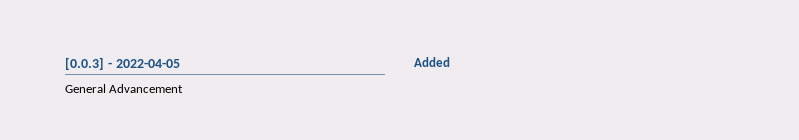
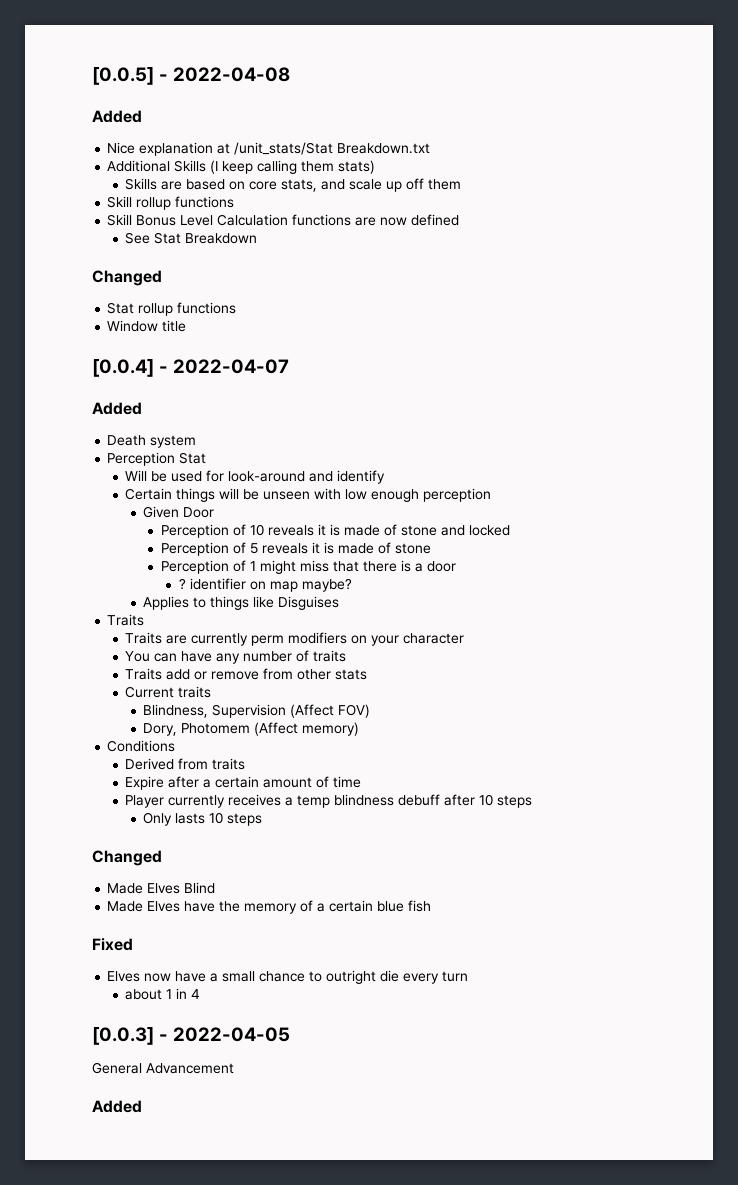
+ [0.0.5] - 2022-04-08
+ Added
+ Nice explanation at /unit_stats/Stat Breakdown.txt
+ Additional Skills (I keep calling them stats)
+ Skills are based on core stats, and scale up off them
+ Skill rollup functions
+ Skill Bonus Level Calculation functions are now defined
+ See Stat Breakdown
+ Changed
+ Stat rollup functions
+ Window title
+ [0.0.4] - 2022-04-07
+ Added
+ Death system
+ Perception Stat
+ Will be used for look-around and identify
+ Certain things will be unseen with low enough perception
+ Given Door
+ Perception of 10 reveals it is made of stone and locked
+ Perception of 5 reveals it is made of stone
+ Perception of 1 might miss that there is a door
+ ? identifier on map maybe?
+ Applies to things like Disguises
+ Traits
+ Traits are currently perm modifiers on your character
+ You can have any number of traits
+ Traits add or remove from other stats
+ Current traits
+ Blindness, Supervision (Affect FOV)
+ Dory, Photomem (Affect memory)
+ Conditions
+ Derived from traits
+ Expire after a certain amount of time
+ Player currently receives a temp blindness debuff after 10 steps
+ Only lasts 10 steps
+ Changed
+ Made Elves Blind
+ Made Elves have the memory of a certain blue fish
+ Fixed
+ Elves now have a small chance to outright die every turn
+ about 1 in 4

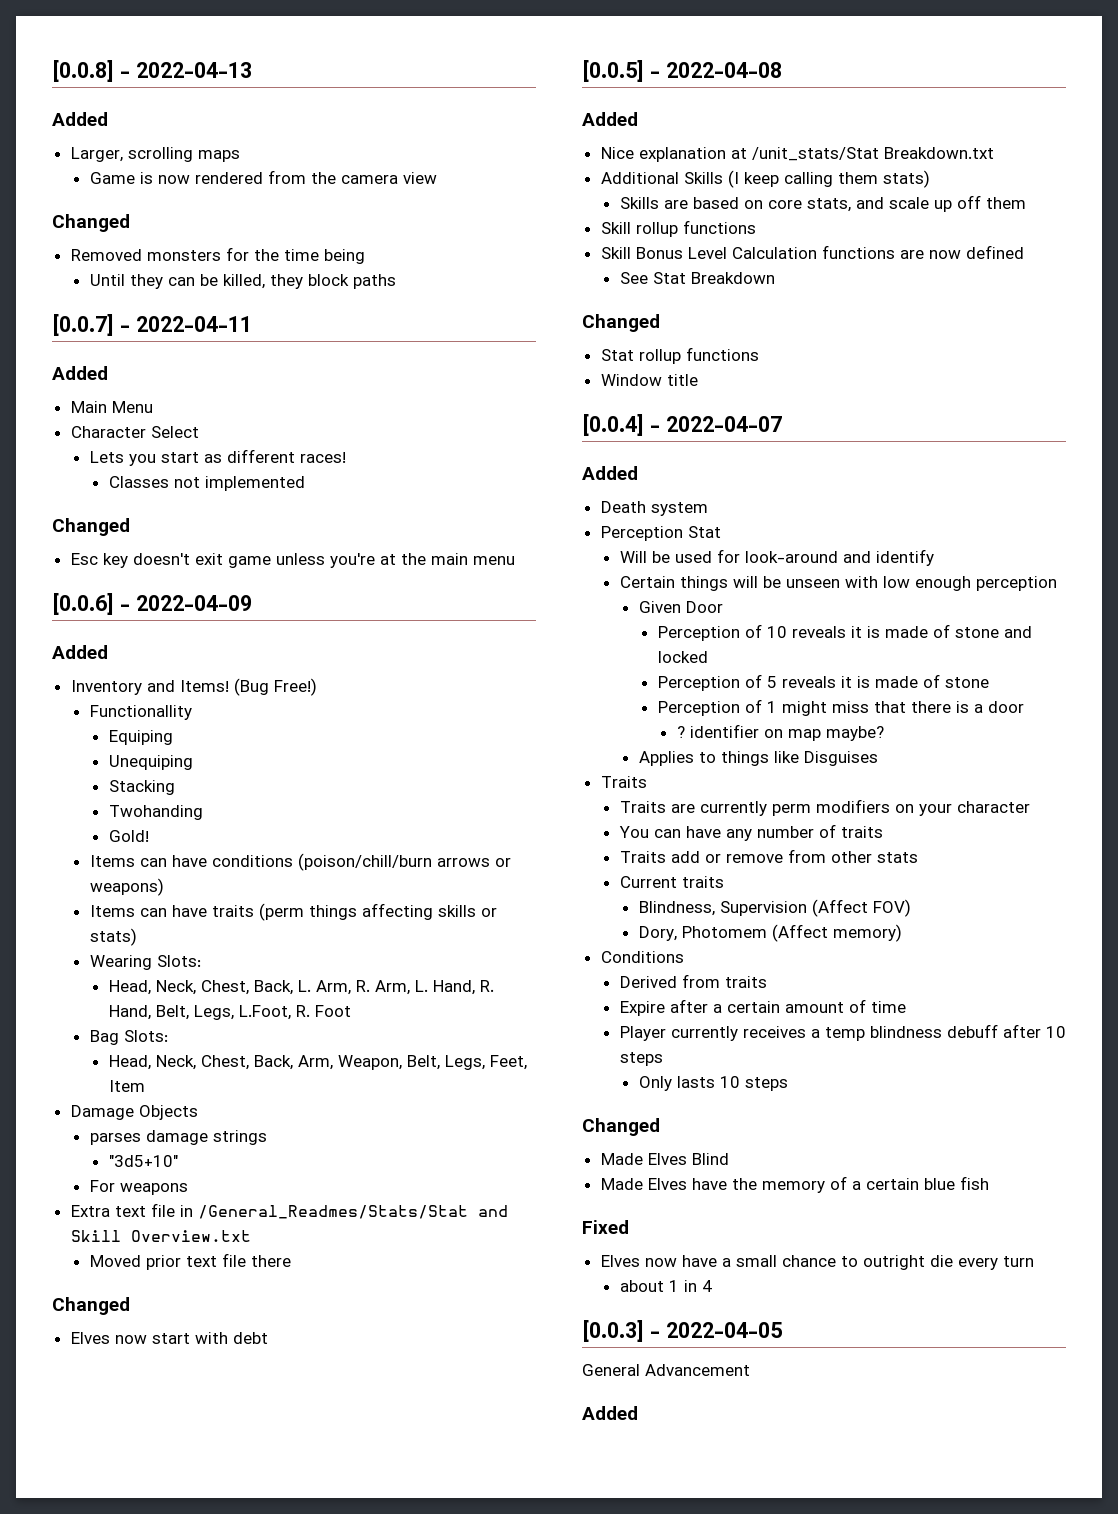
+ [0.0.8] - 2022-04-13
+ Added
+ Larger, scrolling maps
+ Game is now rendered from the camera view
+ Changed
+ Removed monsters for the time being
+ Until they can be killed, they block paths
+ [0.0.7] - 2022-04-11
+ Added
+ Main Menu
+ Character Select
+ Lets you start as different races!
+ Classes not implemented
+ Changed
+ Esc key doesn't exit game unless you're at the main menu
+ [0.0.6] - 2022-04-09
+ Added
+ Inventory and Items! (Bug Free!)
+ Functionallity
+ Equiping
+ Unequiping
+ Stacking
+ Twohanding
+ Gold!
+ Items can have conditions (poison/chill/burn arrows or weapons)
+ Items can have traits (perm things affecting skills or stats)
+ Wearing Slots:
+ Head, Neck, Chest, Back, L. Arm, R. Arm, L. Hand, R. Hand, Belt, Legs, L.Foot, R. Foot
+ Bag Slots:
+ Head, Neck, Chest, Back, Arm, Weapon, Belt, Legs, Feet, Item
+ Damage Objects
+ parses damage strings
+ "3d5+10"
+ For weapons
+ Extra text file in /General_Readmes/Stats/Stat and Skill Overview.txt
+ Moved prior text file there
+ Changed
+ Elves now start with debt

